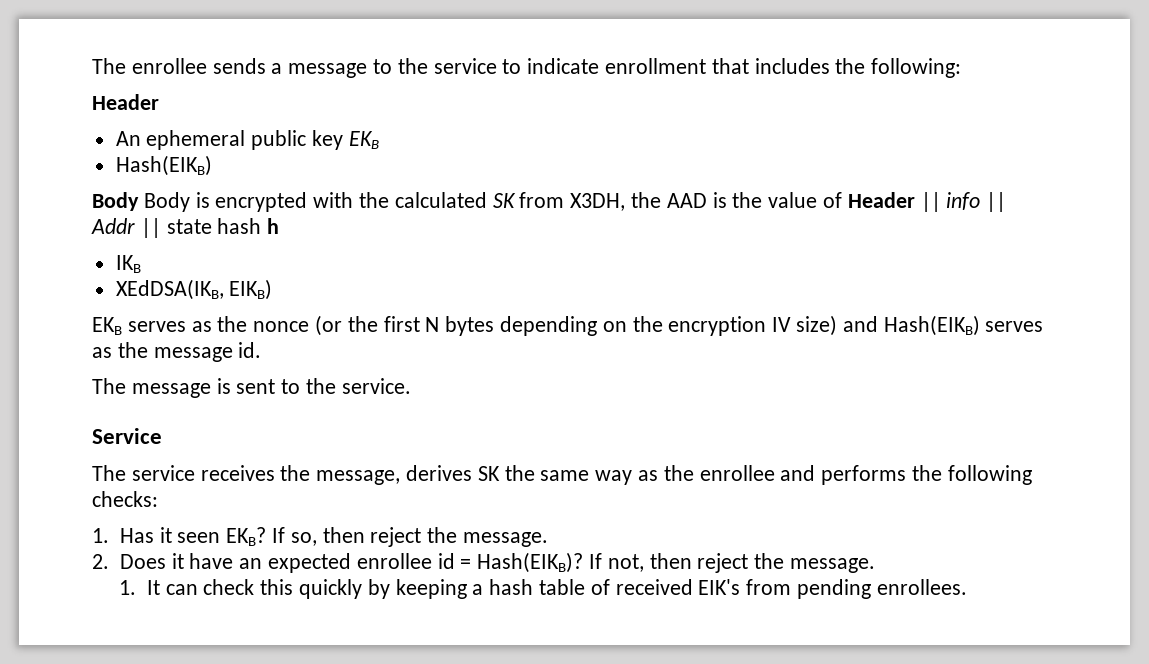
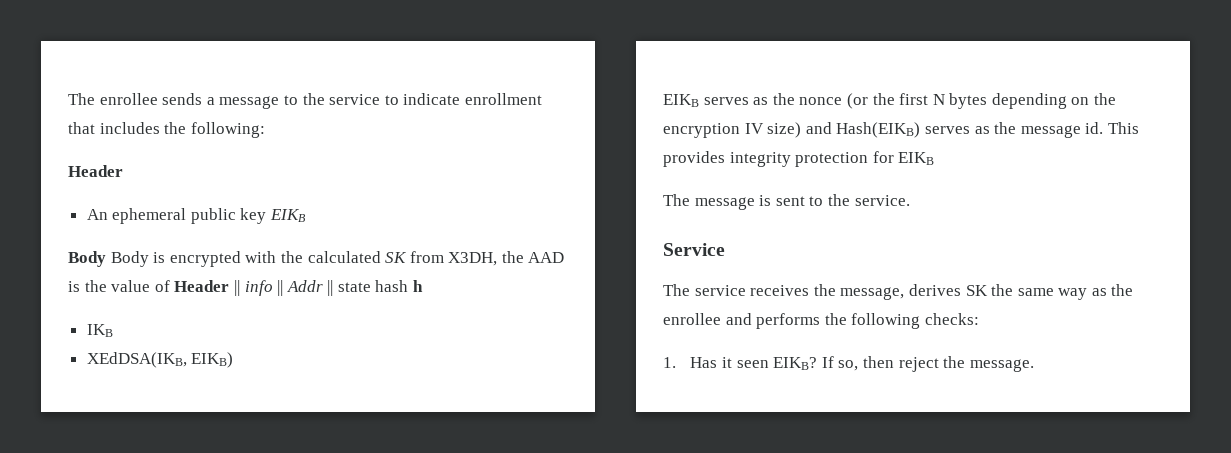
- An ephemeral public key EKB
- Hash(EIKB)
+ An ephemeral public key EIKB
- EKB serves as the nonce (or the first N bytes depending on the encryption IV size) and Hash(EIKB) serves as the message id.
+ EIKB serves as the nonce (or the first N bytes depending on the encryption IV size) and Hash(EIKB) serves as the message id. This provides integrity protection for EIKB
- 1. Has it seen EKB?
+ 1. Has it seen EIKB?
- 2. Does it have an expected enrollee id = Hash(EIKB)? If not, then reject the message.
- 1. It can check this quickly by keeping a hash table of received EIK's from pending enrollees.

